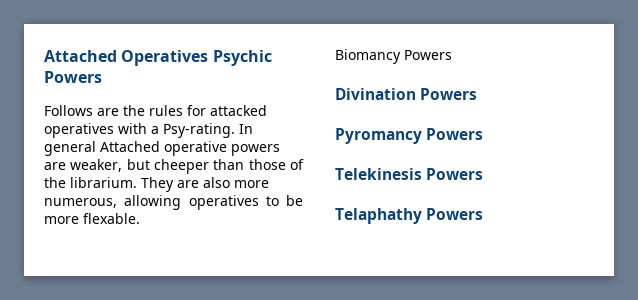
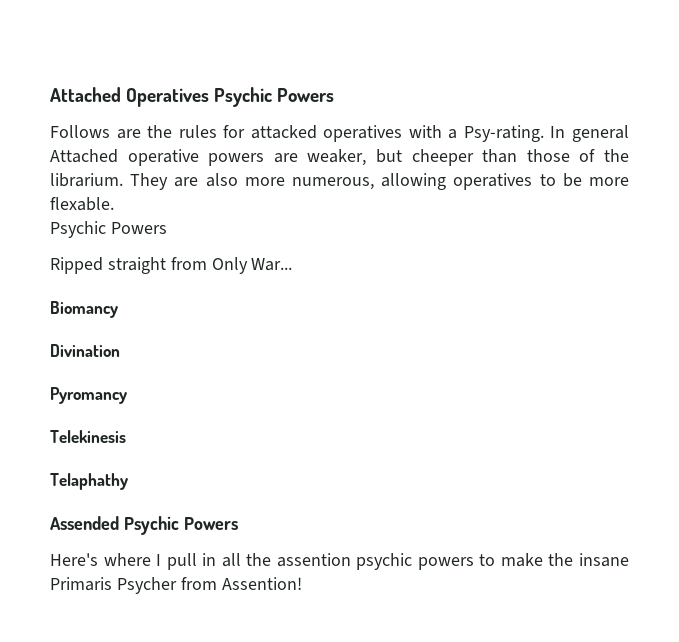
  They are also more numerous, allowing operatives to be more flexable.
- Biomancy Powers
- Divination Powers
- Pyromancy Powers
- Telekinesis Powers
- Telaphathy Powers
+ Psychic Powers
+ Ripped straight from Only War...
+ Biomancy
+ Divination
+ Pyromancy
+ Telekinesis
+ Telaphathy
+ Assended Psychic Powers
+ Here's where I pull in all the assention psychic powers to make the insane Primaris Psycher from Assention!

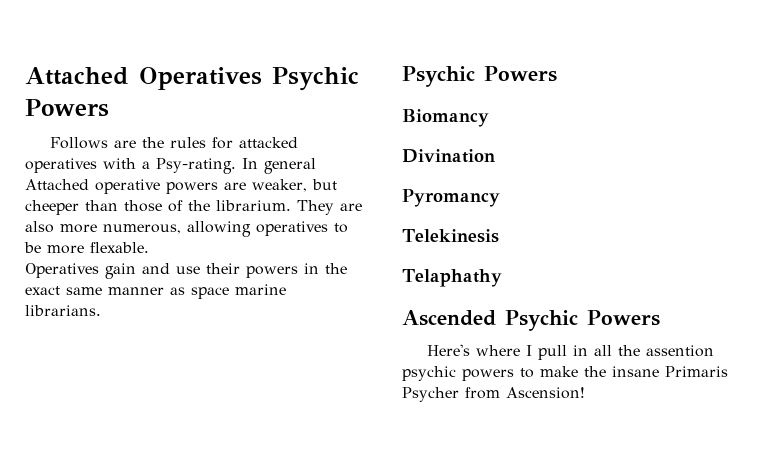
  They are also more numerous, allowing operatives to be more flexable.
+ Operatives gain and use their powers in the exact same manner as space marine librarians.
  Psychic Powers
- Ripped straight from Only War...
- Assended Psychic Powers
+ Ascended Psychic Powers
- Here's where I pull in all the assention psychic powers to make the insane Primaris Psycher from Assention!
+ Here's where I pull in all the assention psychic powers to make the insane Primaris Psycher from Ascension!

